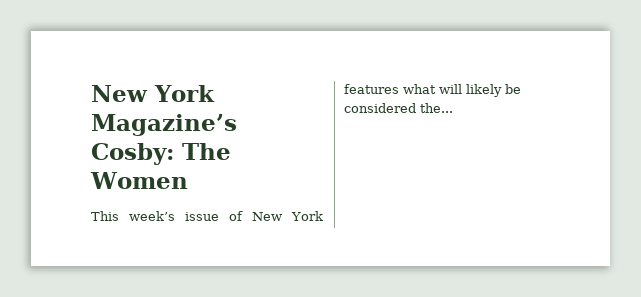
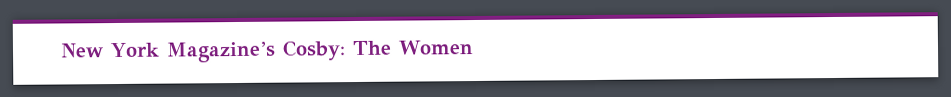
- This week’s issue of New York features what will likely be considered the...

